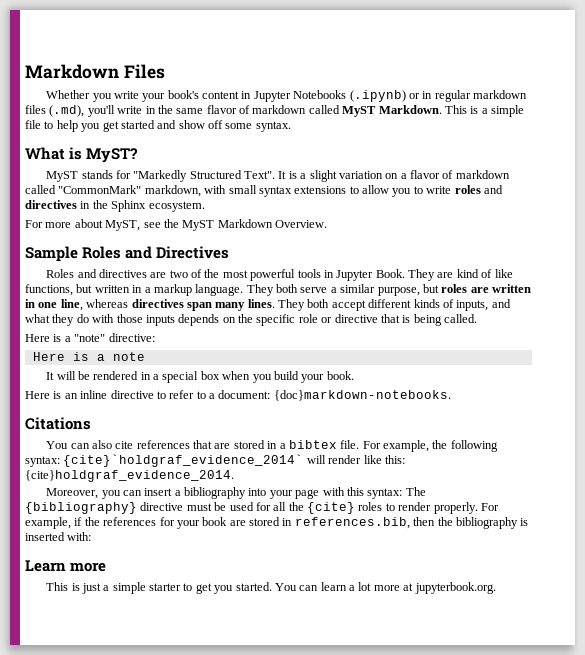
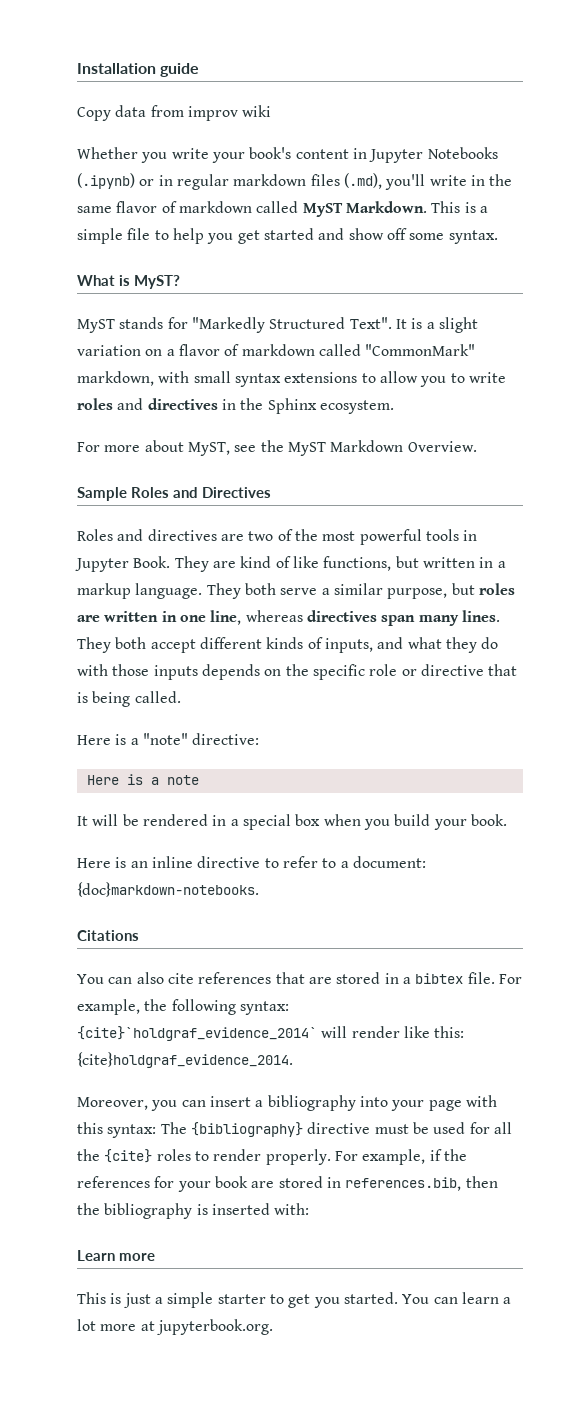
- Markdown Files
+ Installation guide
+ Copy data from improv wiki

